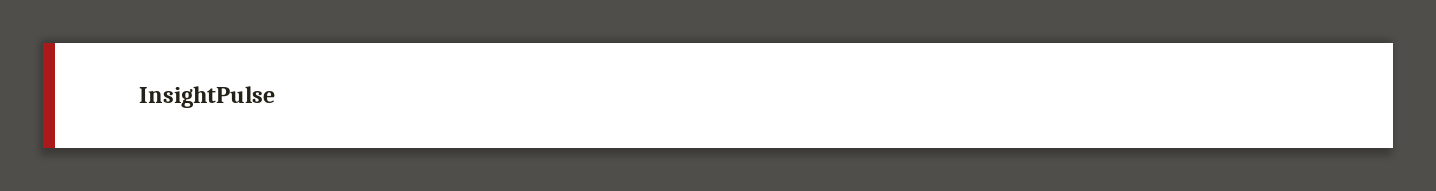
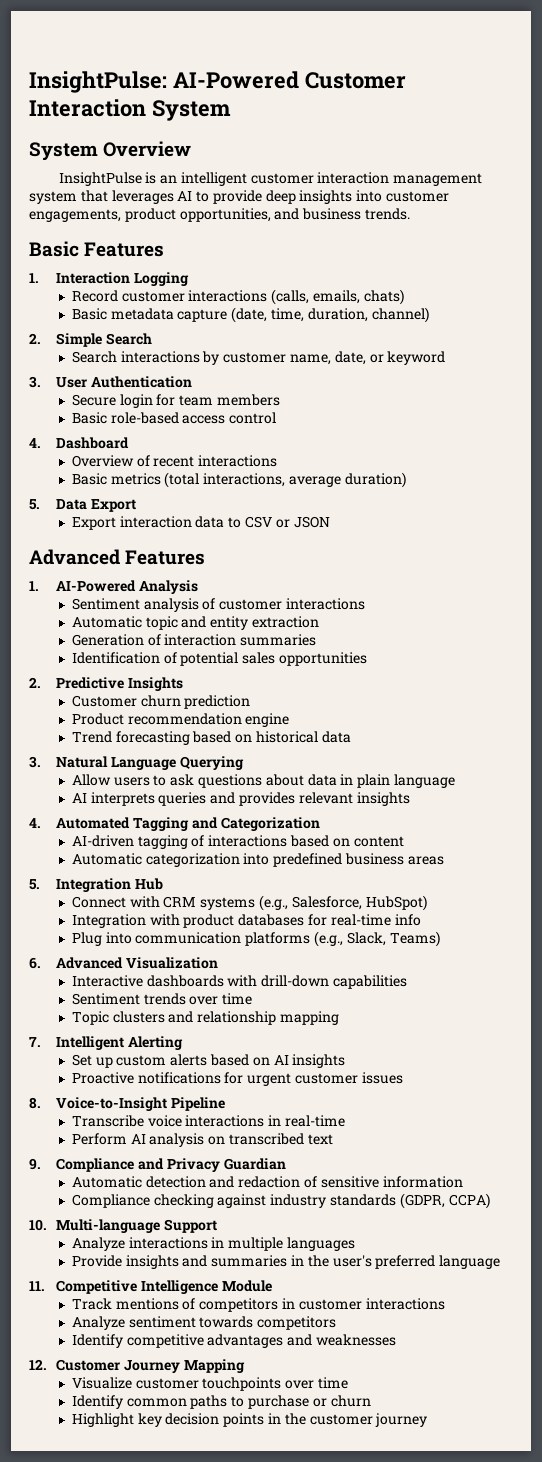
- InsightPulse
+ InsightPulse: AI-Powered Customer Interaction System
+ System Overview
+ InsightPulse is an intelligent customer interaction management system that leverages AI to provide deep insights into customer engagements, product opportunities, and business trends.
+ Basic Features
+ 1. Interaction Logging
+ Record customer interactions (calls, emails, chats)
+ Basic metadata capture (date, time, duration, channel)
+ 2. Simple Search
+ Search interactions by customer name, date, or keyword
+ 3. User Authentication
+ Secure login for team members
+ Basic role-based access control
+ 4. Dashboard
+ Overview of recent interactions
+ Basic metrics (total interactions, average duration)
+ 5. Data Export
+ Export interaction data to CSV or JSON
+ Advanced Features
+ 1. AI-Powered Analysis
+ Sentiment analysis of customer interactions
+ Automatic topic and entity extraction
+ Generation of interaction summaries
+ Identification of potential sales opportunities
+ 2. Predictive Insights
+ Customer churn prediction
+ Product recommendation engine
+ Trend forecasting based on historical data
+ 3. Natural Language Querying
+ Allow users to ask questions about data in plain language
+ AI interprets queries and provides relevant insights
+ 4. Automated Tagging and Categorization
+ AI-driven tagging of interactions based on content
+ Automatic categorization into predefined business areas
+ 5. Integration Hub
+ Connect with CRM systems (e.g., Salesforce, HubSpot)
+ Integration with product databases for real-time info
+ Plug into communication platforms (e.g., Slack, Teams)
+ 6. Advanced Visualization
+ Interactive dashboards with drill-down capabilities
+ Sentiment trends over time
+ Topic clusters and relationship mapping
+ 7. Intelligent Alerting
+ Set up custom alerts based on AI insights
+ Proactive notifications for urgent customer issues
+ 8. Voice-to-Insight Pipeline
+ Transcribe voice interactions in real-time
+ Perform AI analysis on transcribed text
+ 9. Compliance and Privacy Guardian
+ Automatic detection and redaction of sensitive information
+ Compliance checking against industry standards (GDPR, CCPA)
+ 10. Multi-language Support
+ Analyze interactions in multiple languages
+ Provide insights and summaries in the user's preferred language
+ 11. Competitive Intelligence Module
+ Track mentions of competitors in customer interactions
+ Analyze sentiment towards competitors
+ Identify competitive advantages and weaknesses
+ 12. Customer Journey Mapping
+ Visualize customer touchpoints over time
+ Identify common paths to purchase or churn
+ Highlight key decision points in the customer journey

